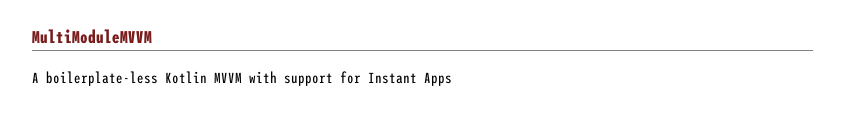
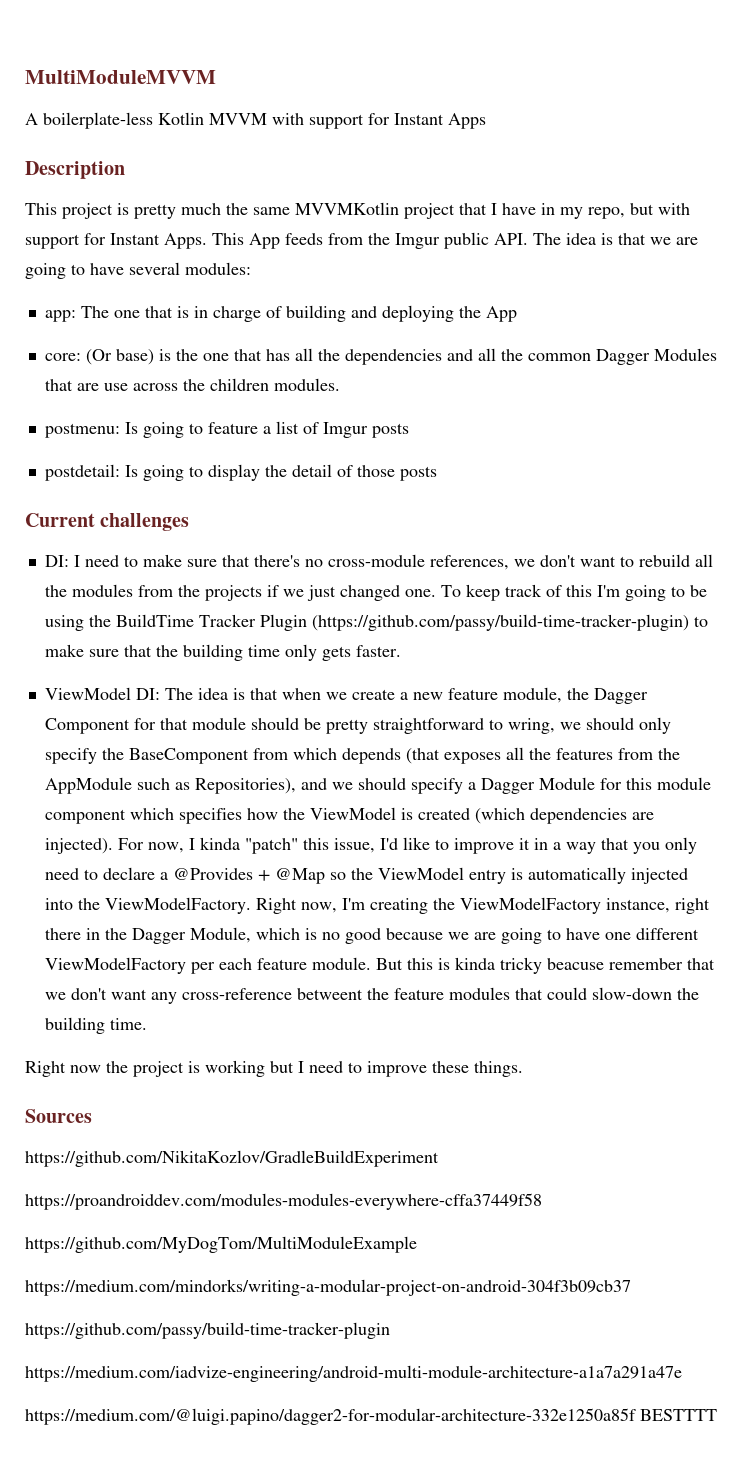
+ Description
+ This project is pretty much the same MVVMKotlin project that I have in my repo, but with support for Instant Apps. This App feeds from the Imgur public API. The idea is that we are going to have several modules:
+ app: The one that is in charge of building and deploying the App
+ core: (Or base) is the one that has all the dependencies and all the common Dagger Modules that are use across the children modules.
+ postmenu: Is going to feature a list of Imgur posts
+ postdetail: Is going to display the detail of those posts
+ Current challenges
+ DI: I need to make sure that there's no cross-module references, we don't want to rebuild all the modules from the projects if we just changed one. To keep track of this I'm going to be using the BuildTime Tracker Plugin (https://github.com/passy/build-time-tracker-plugin) to make sure that the building time only gets faster.
+ ViewModel DI: The idea is that when we create a new feature module, the Dagger Component for that module should be pretty straightforward to wring, we should only specify the BaseComponent from which depends (that exposes all the features from the AppModule such as Repositories), and we should specify a Dagger Module for this module component which specifies how the ViewModel is created (which dependencies are injected). For now, I kinda "patch" this issue, I'd like to improve it in a way that you only need to declare a @Provides + @Map so the ViewModel entry is automatically injected into the ViewModelFactory. Right now, I'm creating the ViewModelFactory instance, right there in the Dagger Module, which is no good because we are going to have one different ViewModelFactory per each feature module. But this is kinda tricky beacuse remember that we don't want any cross-reference betweent the feature modules that could slow-down the building time.
+ Right now the project is working but I need to improve these things.
+ Sources
+ https://github.com/NikitaKozlov/GradleBuildExperiment
+ https://proandroiddev.com/modules-modules-everywhere-cffa37449f58
+ https://github.com/MyDogTom/MultiModuleExample
+ https://medium.com/mindorks/writing-a-modular-project-on-android-304f3b09cb37
+ https://github.com/passy/build-time-tracker-plugin
+ https://medium.com/iadvize-engineering/android-multi-module-architecture-a1a7a291a47e
+ https://medium.com/@luigi.papino/dagger2-for-modular-architecture-332e1250a85f BESTTTT

